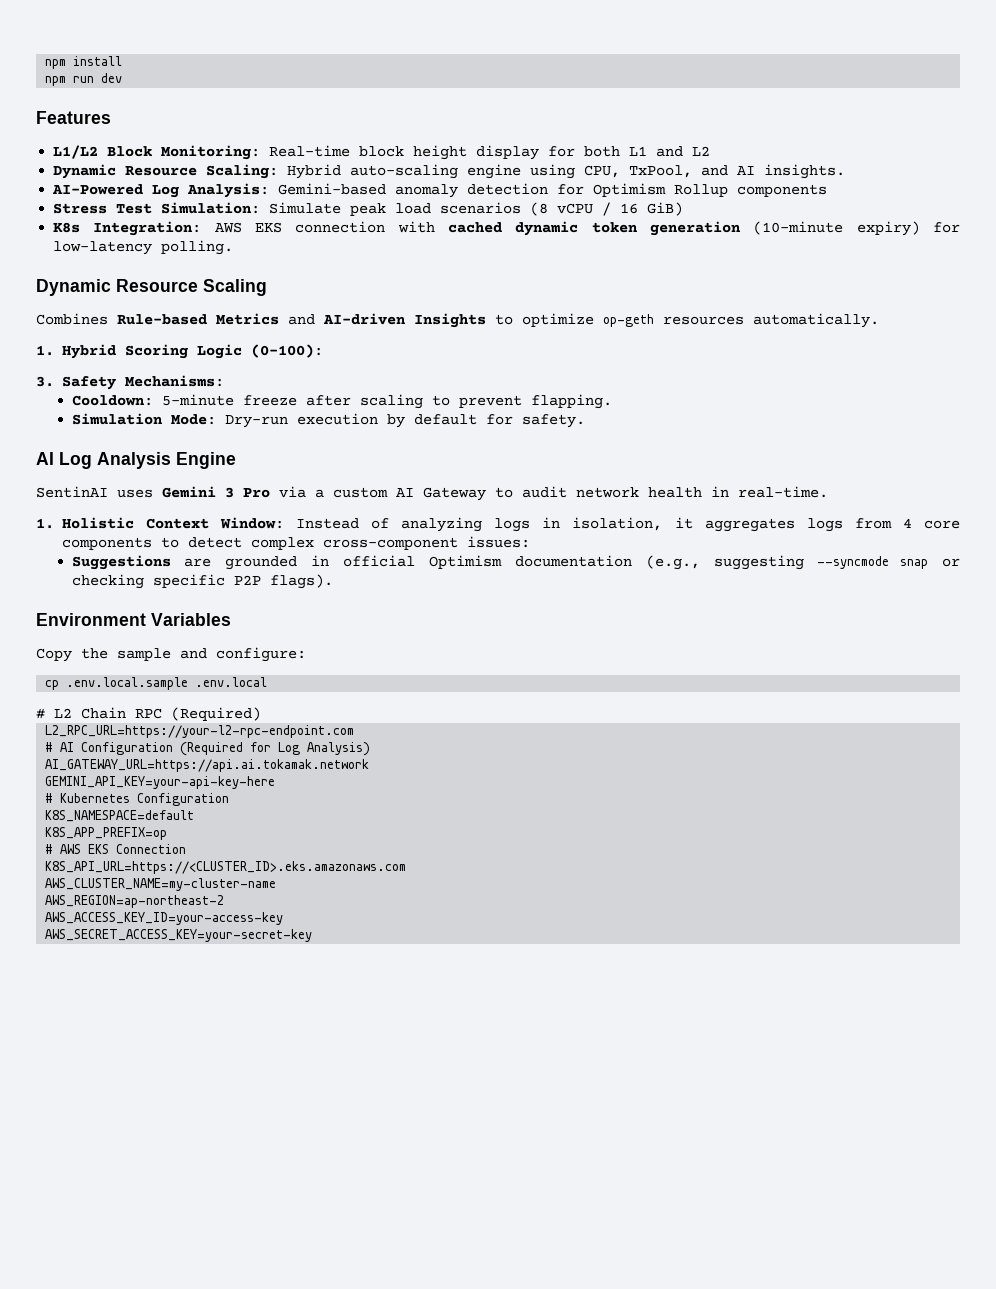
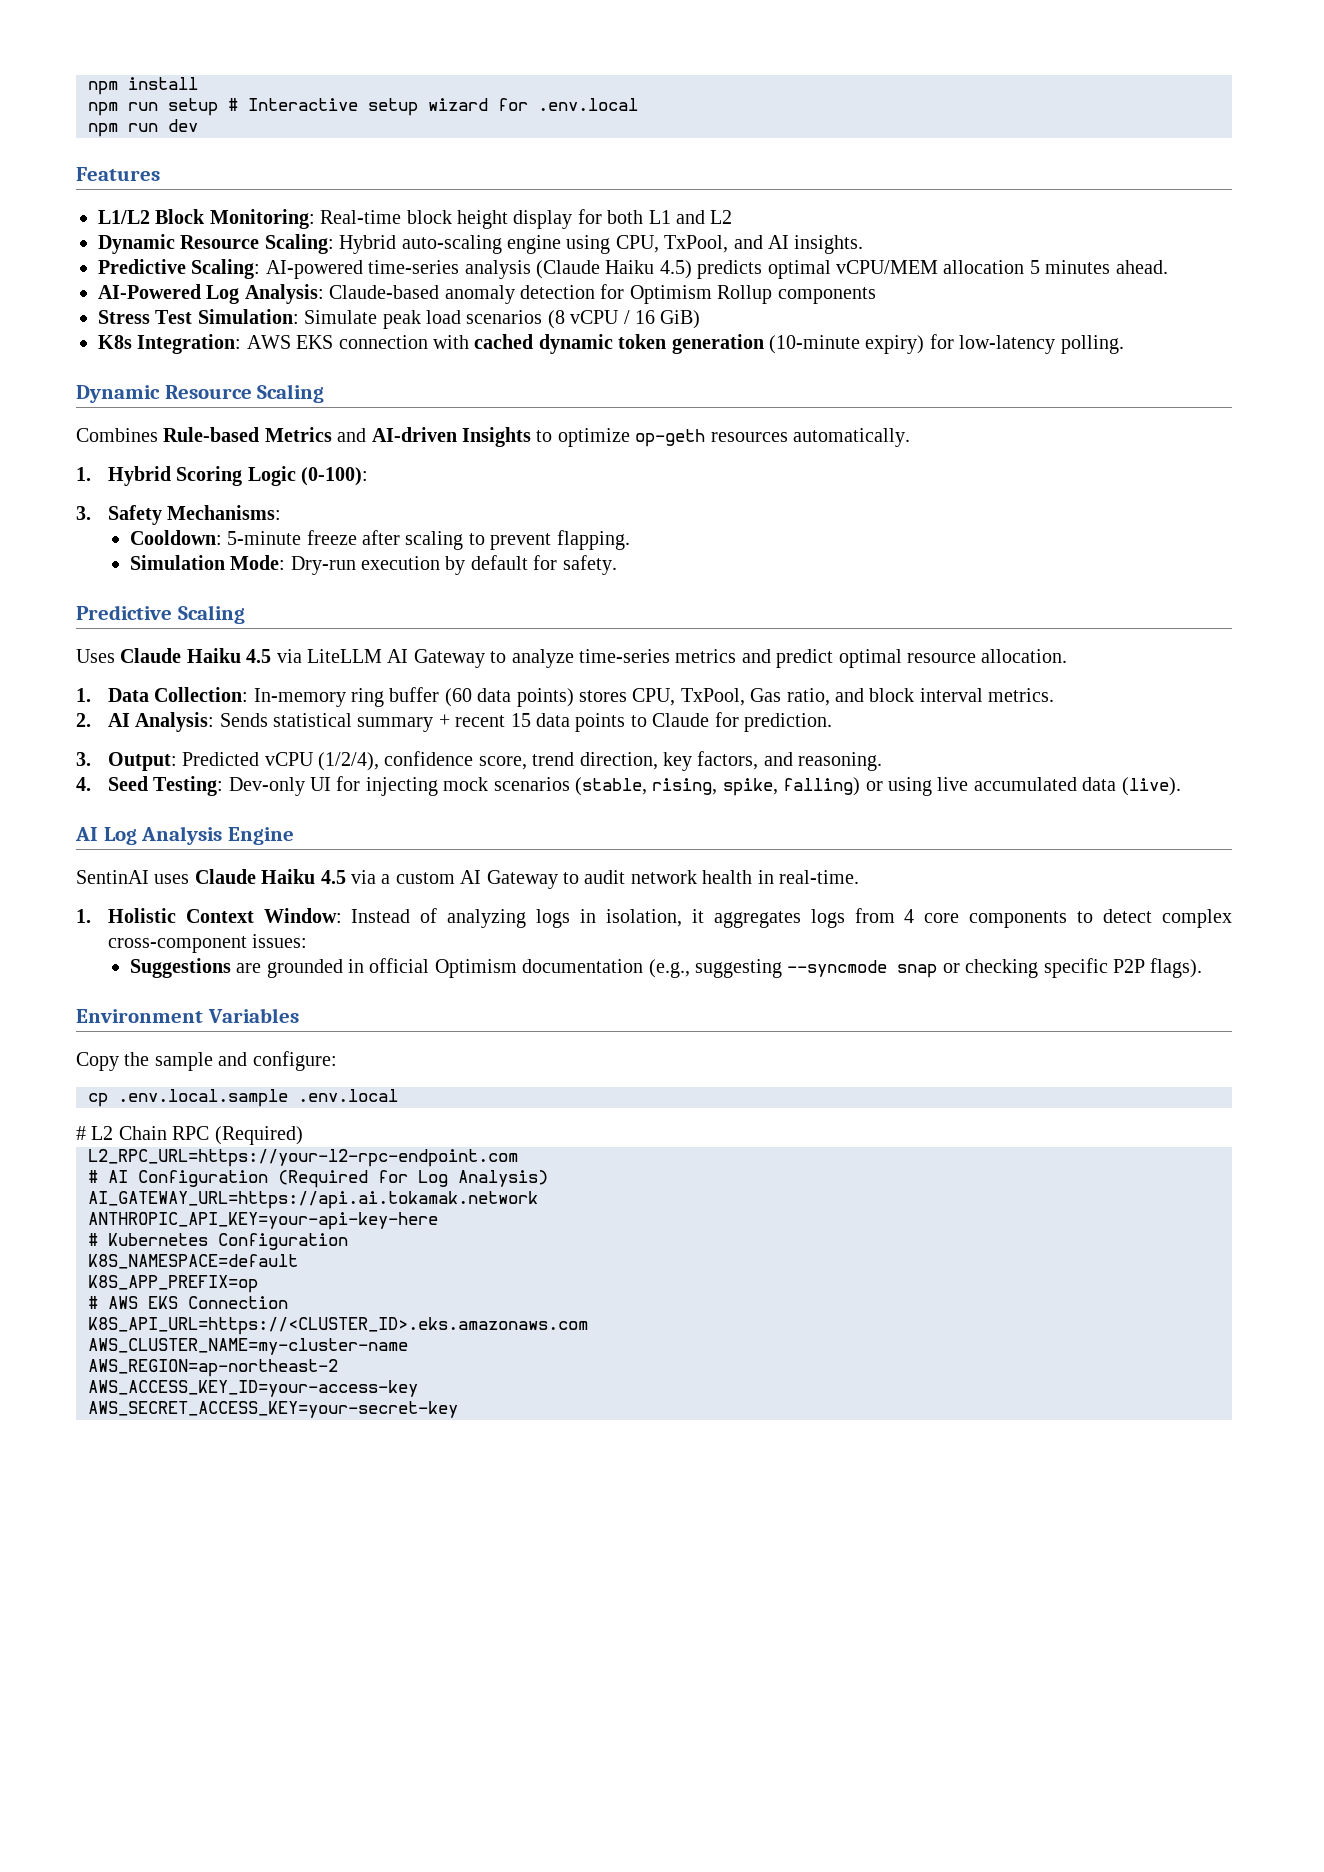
+ npm run setup # Interactive setup wizard for .env.local
+ Predictive Scaling: AI-powered time-series analysis (Claude Haiku 4.5) predicts optimal vCPU/MEM allocation 5 minutes ahead.
- AI-Powered Log Analysis: Gemini-based anomaly detection for Optimism Rollup components
+ AI-Powered Log Analysis: Claude-based anomaly detection for Optimism Rollup components
+ Predictive Scaling
+ Uses Claude Haiku 4.5 via LiteLLM AI Gateway to analyze time-series metrics and predict optimal resource allocation.
+ 1. Data Collection: In-memory ring buffer (60 data points) stores CPU, TxPool, Gas ratio, and block interval metrics.
+ 2. AI Analysis: Sends statistical summary + recent 15 data points to Claude for prediction.
+ 3. Output: Predicted vCPU (1/2/4), confidence score, trend direction, key factors, and reasoning.
+ 4. Seed Testing: Dev-only UI for injecting mock scenarios (stable, rising, spike, falling) or using live accumulated data (live).
- SentinAI uses Gemini 3 Pro via a custom AI Gateway to audit network health in real-time.
+ SentinAI uses Claude Haiku 4.5 via a custom AI Gateway to audit network health in real-time.
- GEMINI_API_KEY=your-api-key-here
+ ANTHROPIC_API_KEY=your-api-key-here

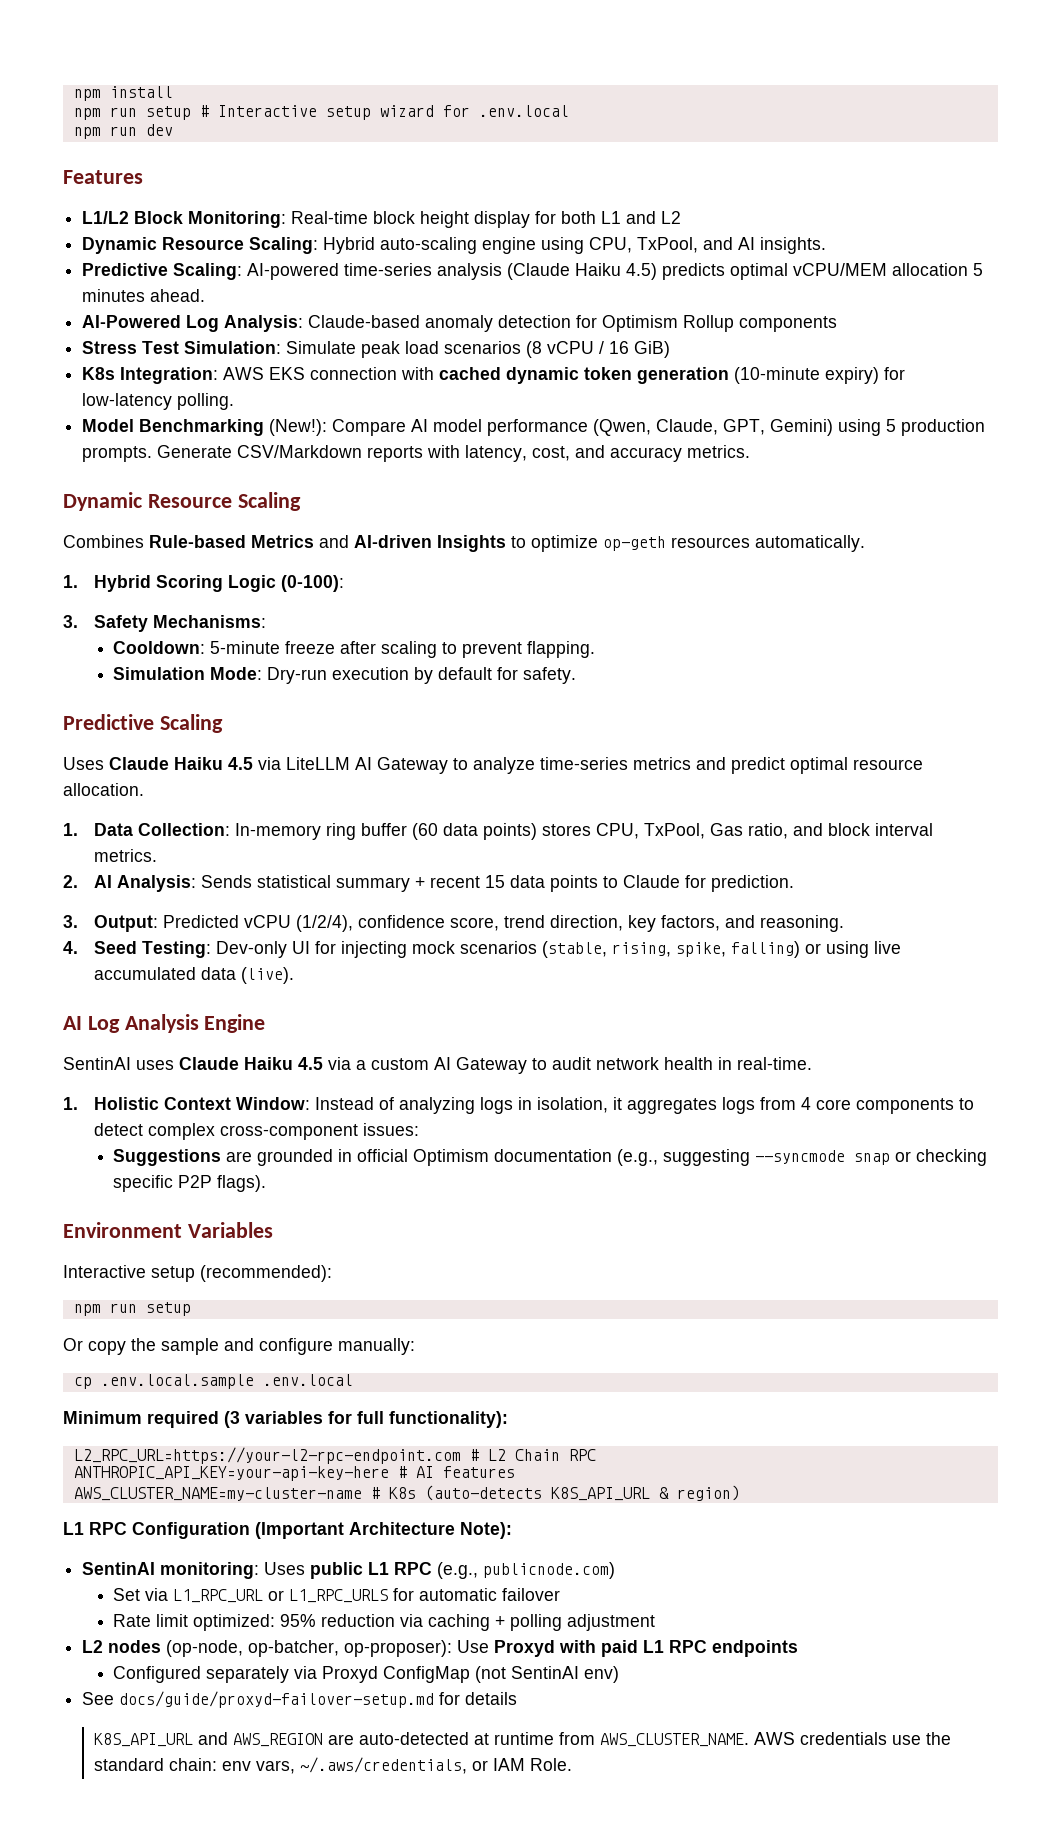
+ Model Benchmarking (New!): Compare AI model performance (Qwen, Claude, GPT, Gemini) using 5 production prompts. Generate CSV/Markdown reports with latency, cost, and accuracy metrics.
- Copy the sample and configure:
+ Interactive setup (recommended):
+ npm run setup
+ Or copy the sample and configure manually:
- # L2 Chain RPC (Required)
- L2_RPC_URL=https://your-l2-rpc-endpoint.com
- # AI Configuration (Required for Log Analysis)
- AI_GATEWAY_URL=https://api.ai.tokamak.network
- ANTHROPIC_API_KEY=your-api-key-here
- # Kubernetes Configuration
- K8S_NAMESPACE=default
- K8S_APP_PREFIX=op
- # AWS EKS Connection
- K8S_API_URL=https://<CLUSTER_ID>.eks.amazonaws.com
- AWS_CLUSTER_NAME=my-cluster-name
- AWS_REGION=ap-northeast-2
- AWS_ACCESS_KEY_ID=your-access-key
- AWS_SECRET_ACCESS_KEY=your-secret-key
+ Minimum required (3 variables for full functionality):
+ L2_RPC_URL=https://your-l2-rpc-endpoint.com # L2 Chain RPC
+ ANTHROPIC_API_KEY=your-api-key-here # AI features
+ AWS_CLUSTER_NAME=my-cluster-name # K8s (auto-detects K8S_API_URL & region)
+ L1 RPC Configuration (Important Architecture Note):
+ SentinAI monitoring: Uses public L1 RPC (e.g., publicnode.com)
+ Set via L1_RPC_URL or L1_RPC_URLS for automatic failover
+ Rate limit optimized: 95% reduction via caching + polling adjustment
+ L2 nodes (op-node, op-batcher, op-proposer): Use Proxyd with paid L1 RPC endpoints
+ Configured separately via Proxyd ConfigMap (not SentinAI env)
+ See docs/guide/proxyd-failover-setup.md for details
+ K8S_API_URL and AWS_REGION are auto-detected at runtime from AWS_CLUSTER_NAME. AWS credentials use the standard chain: env vars, ~/.aws/credentials, or IAM Role.

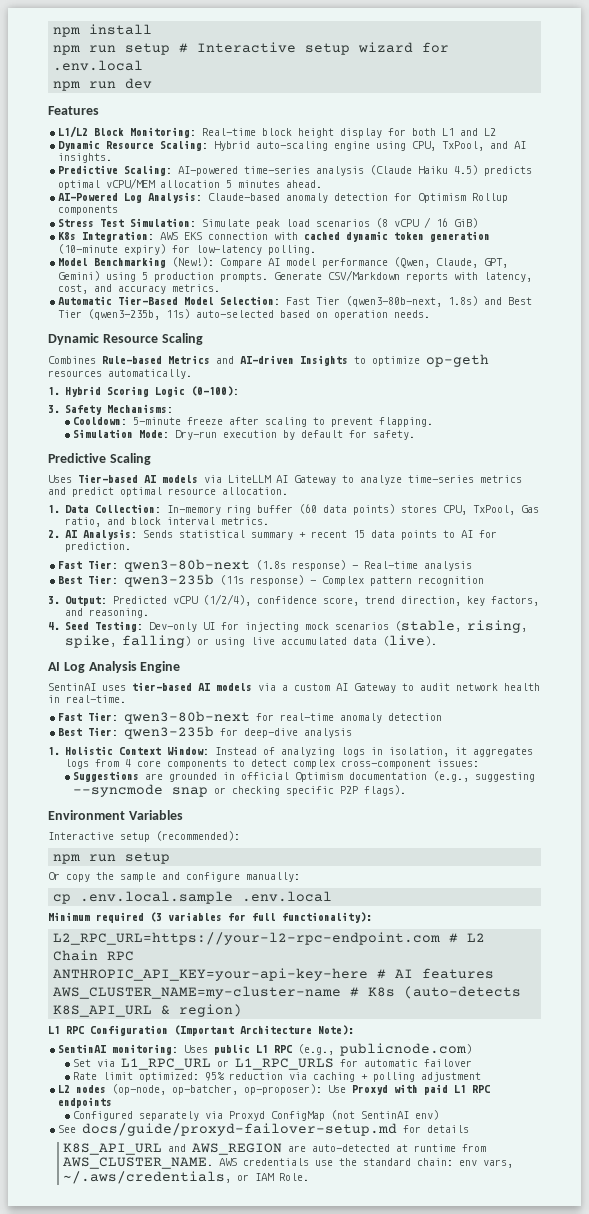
+ Automatic Tier-Based Model Selection: Fast Tier (qwen3-80b-next, 1.8s) and Best Tier (qwen3-235b, 11s) auto-selected based on operation needs.
- Uses Claude Haiku 4.5 via LiteLLM AI Gateway to analyze time-series metrics and predict optimal resource allocation.
+ Uses Tier-based AI models via LiteLLM AI Gateway to analyze time-series metrics and predict optimal resource allocation.
- 2. AI Analysis: Sends statistical summary + recent 15 data points to Claude for prediction.
+ 2. AI Analysis: Sends statistical summary + recent 15 data points to AI for prediction.
+ Fast Tier: qwen3-80b-next (1.8s response) — Real-time analysis
+ Best Tier: qwen3-235b (11s response) — Complex pattern recognition
- SentinAI uses Claude Haiku 4.5 via a custom AI Gateway to audit network health in real-time.
+ SentinAI uses tier-based AI models via a custom AI Gateway to audit network health in real-time.
+ Fast Tier: qwen3-80b-next for real-time anomaly detection
+ Best Tier: qwen3-235b for deep-dive analysis

